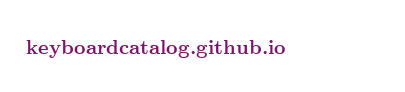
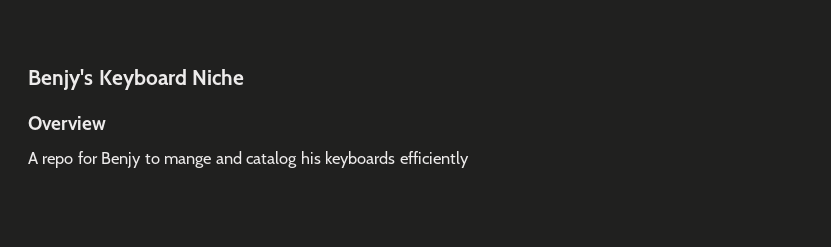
- keyboardcatalog.github.io
+ Benjy's Keyboard Niche
+ Overview
+ A repo for Benjy to mange and catalog his keyboards efficiently

